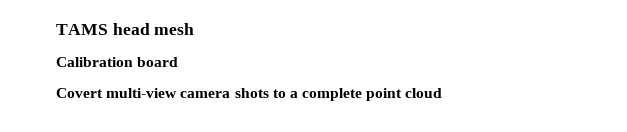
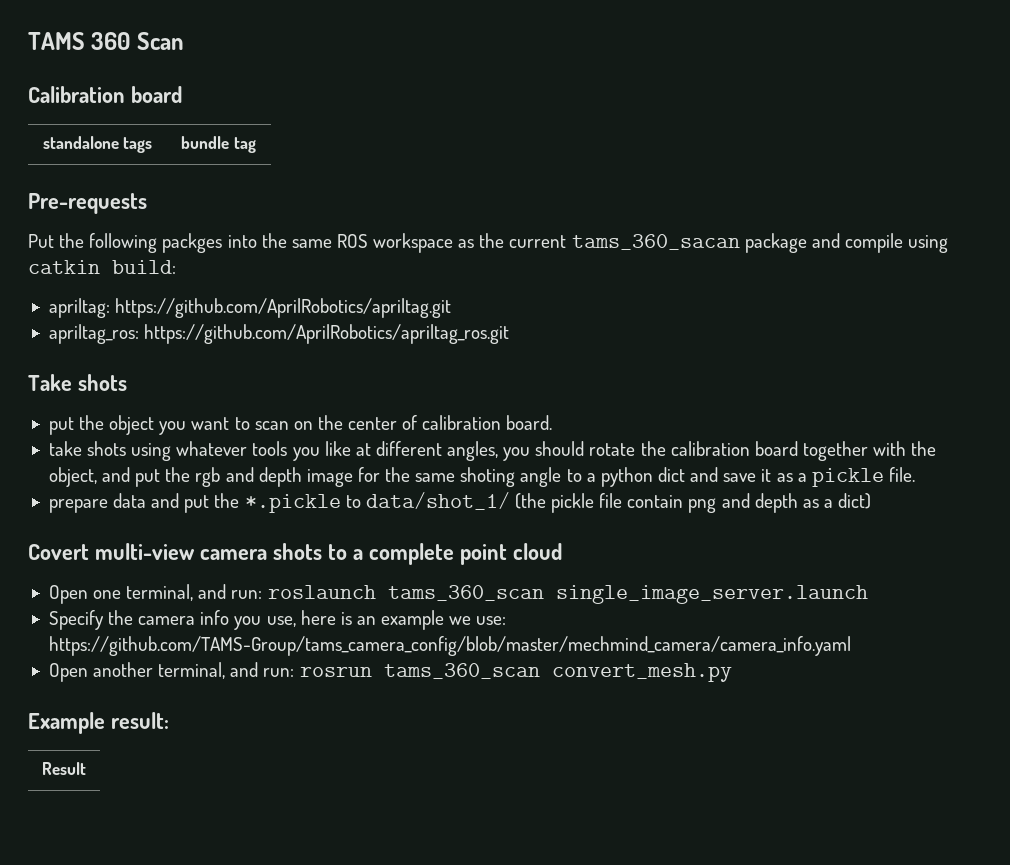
- TAMS head mesh
+ TAMS 360 Scan
+ standalone tags | bundle tag
+ Pre-requests
+ Put the following packges into the same ROS workspace as the current tams_360_sacan package and compile using catkin build:
+ apriltag: https://github.com/AprilRobotics/apriltag.git
+ apriltag_ros: https://github.com/AprilRobotics/apriltag_ros.git
+ Take shots
+ put the object you want to scan on the center of calibration board.
+ take shots using whatever tools you like at different angles, you should rotate the calibration board together with the object, and put the rgb and depth image for the same shoting angle to a python dict and save it as a pickle file.
+ prepare data and put the *.pickle to data/shot_1/ (the pickle file contain png and depth as a dict)
+ Open one terminal, and run: roslaunch tams_360_scan single_image_server.launch
+ Specify the camera info you use, here is an example we use: https://github.com/TAMS-Group/tams_camera_config/blob/master/mechmind_camera/camera_info.yaml
+ Open another terminal, and run: rosrun tams_360_scan convert_mesh.py
+ Example result:
+ Result

